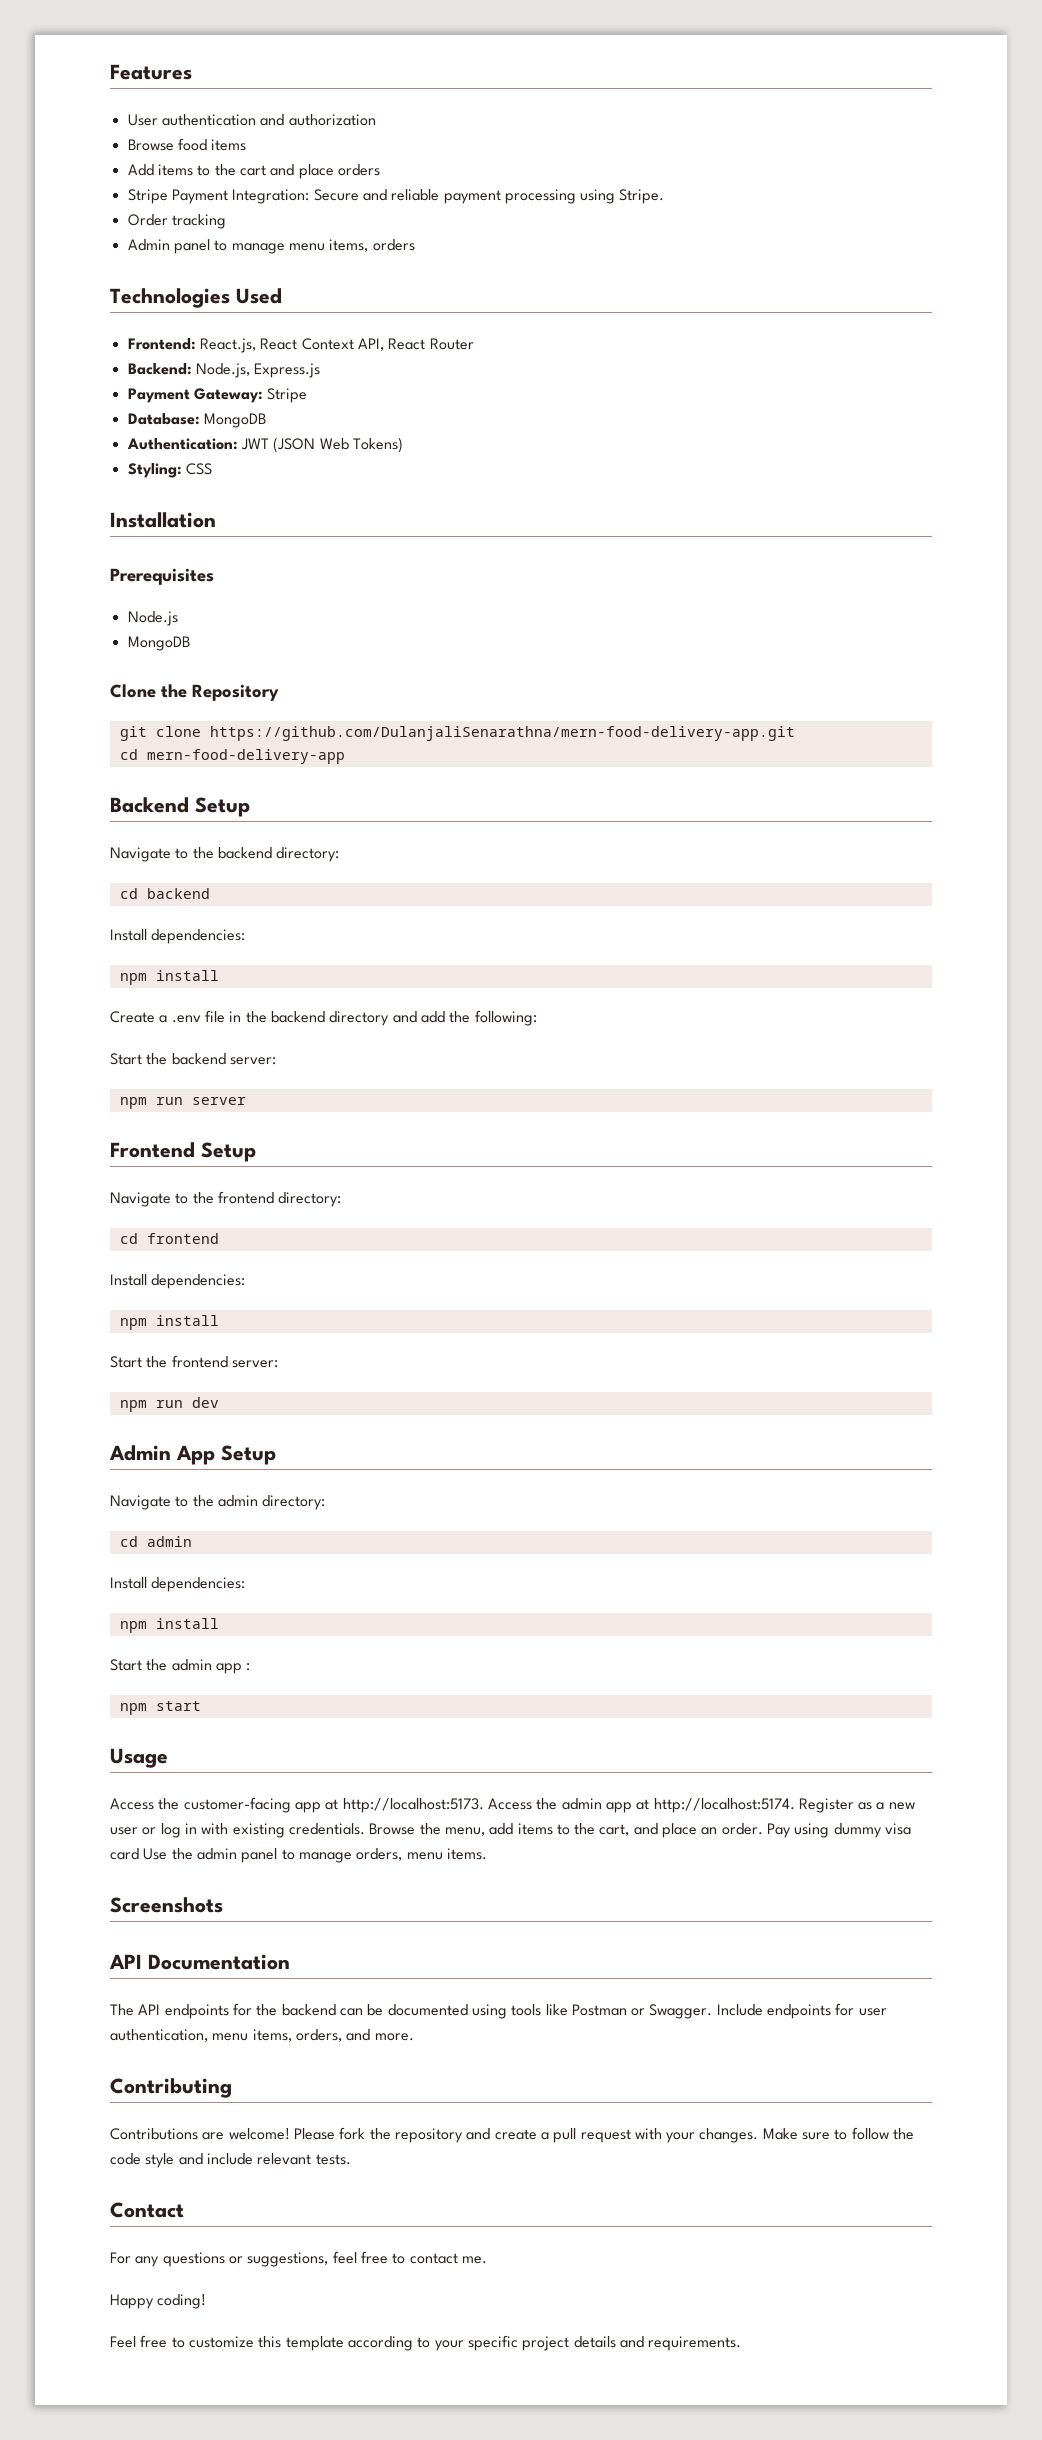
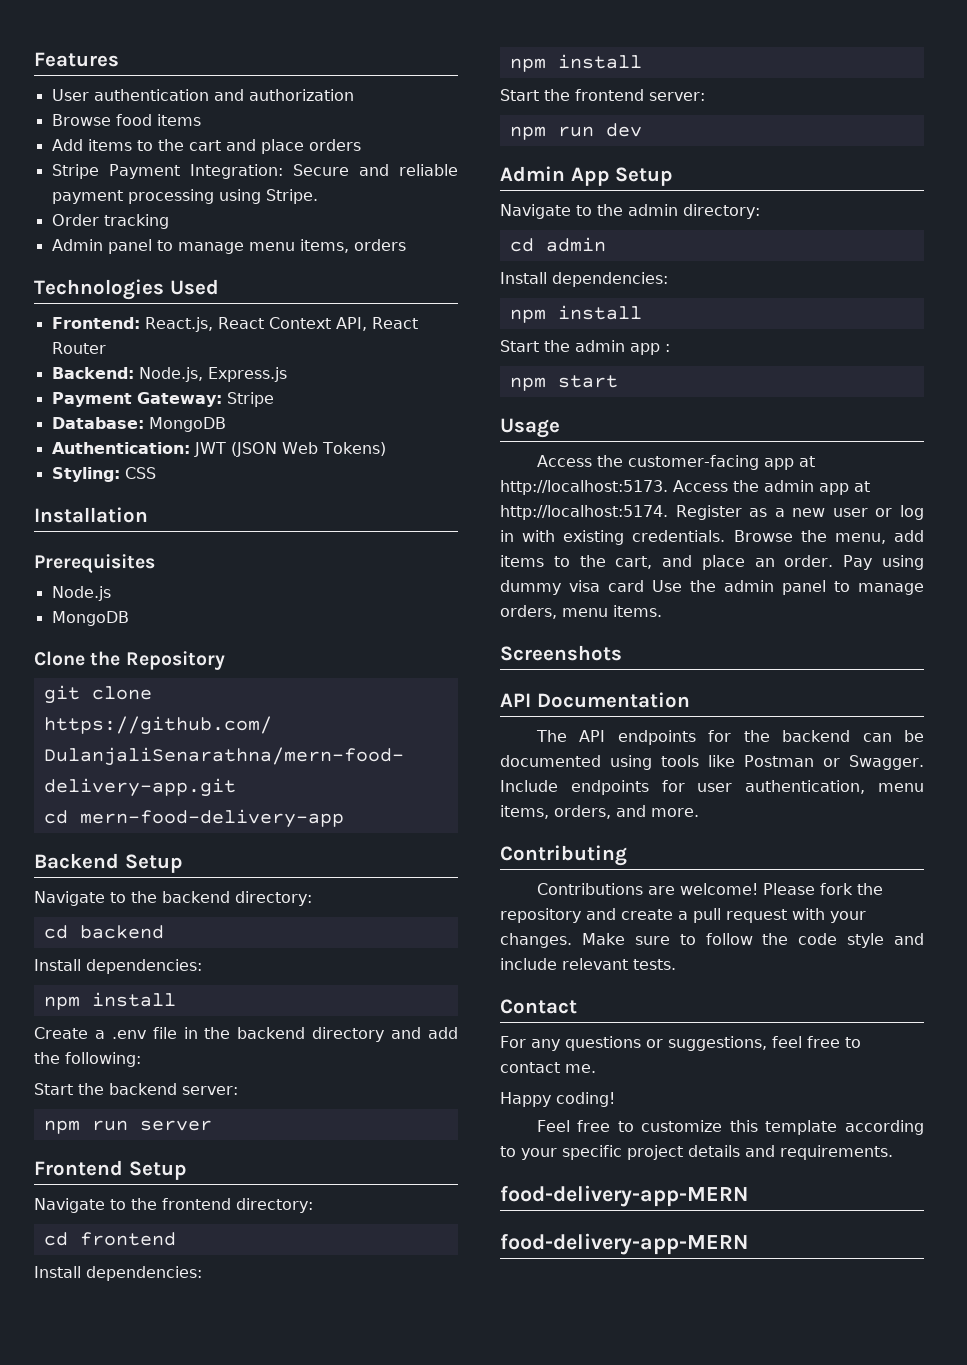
  Feel free to customize this template according to your specific project details and requirements.
+ food-delivery-app-MERN
+ food-delivery-app-MERN

